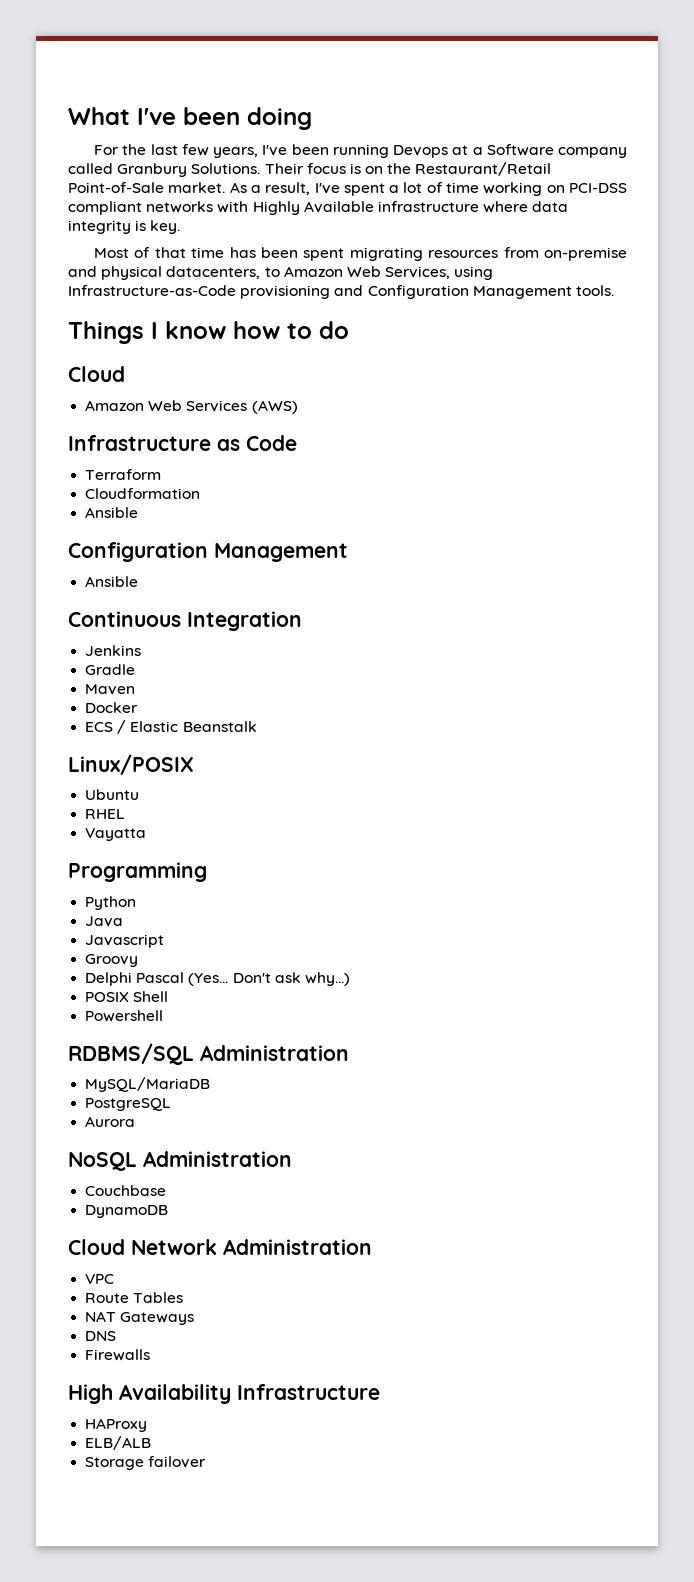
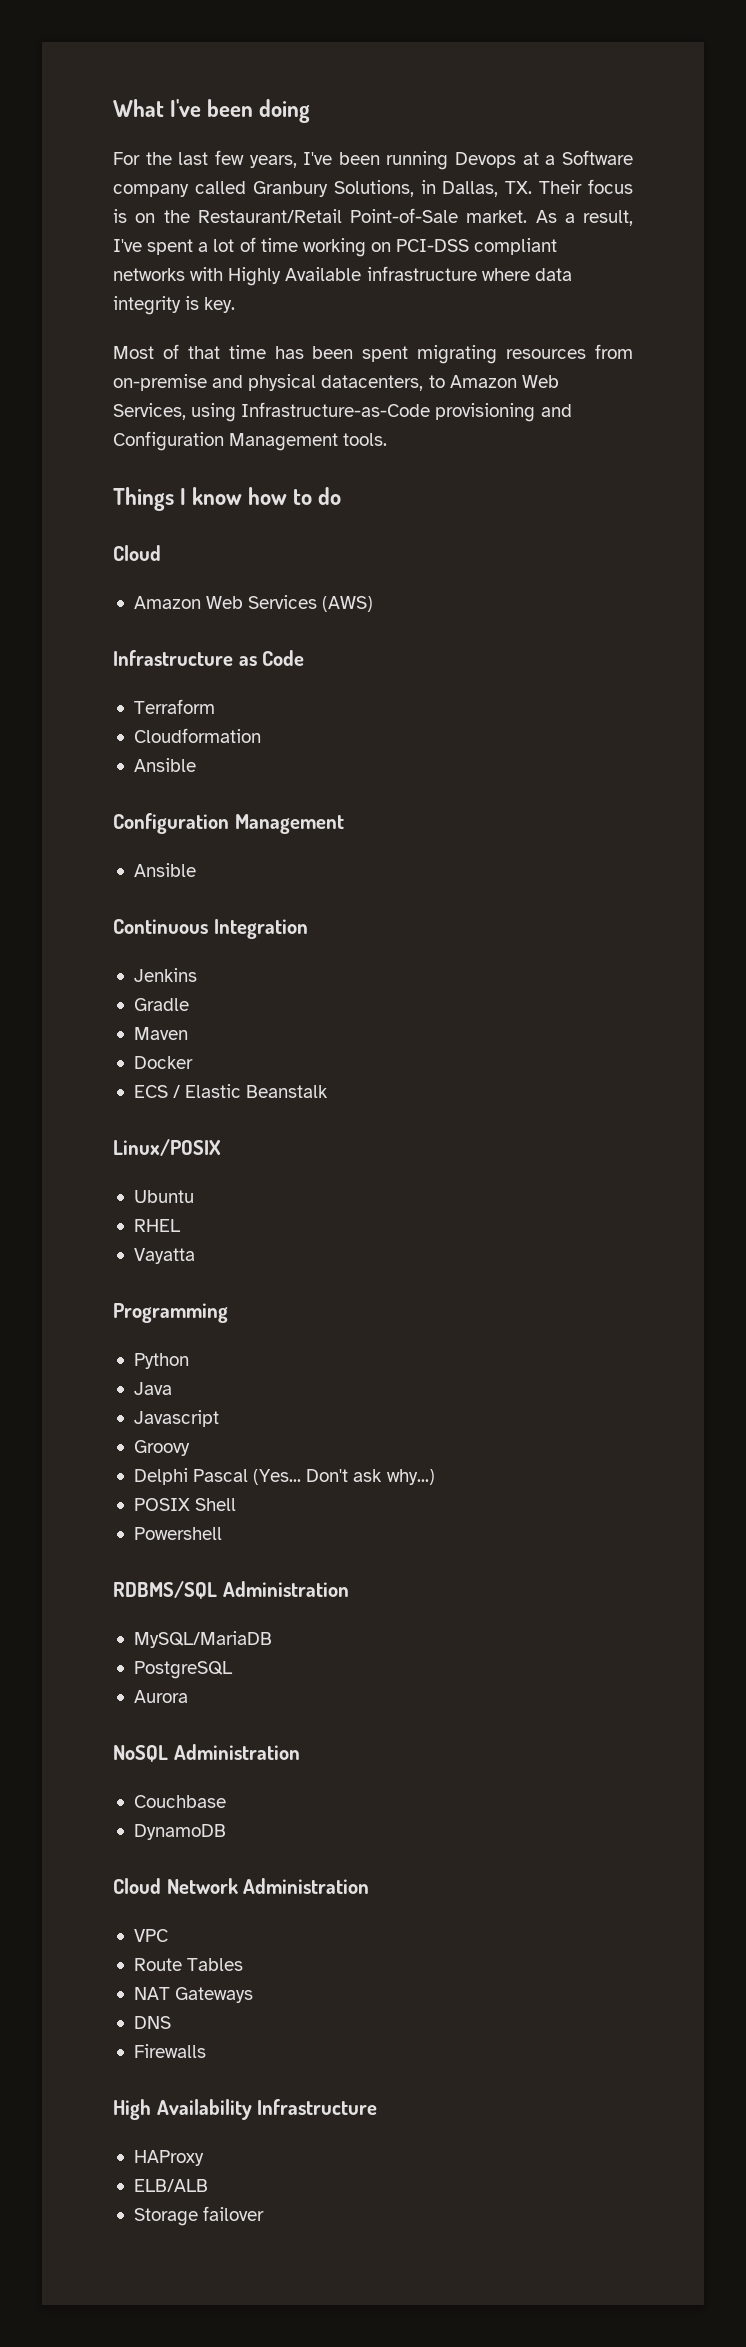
- For the last few years, I've been running Devops at a Software company called Granbury Solutions. Their focus is on the Restaurant/Retail Point-of-Sale market.
+ For the last few years, I've been running Devops at a Software company called Granbury Solutions, in Dallas, TX. Their focus is on the Restaurant/Retail Point-of-Sale market.

